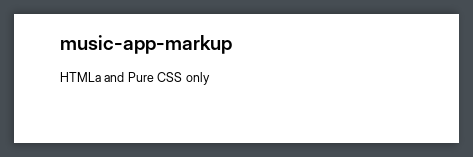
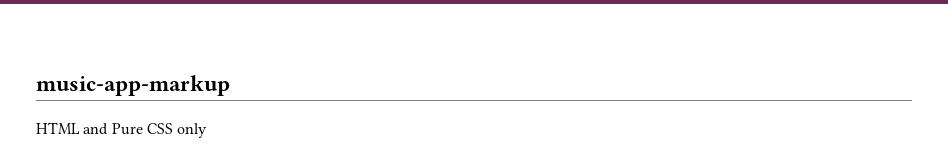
- HTMLa and Pure CSS only
+ HTML and Pure CSS only

